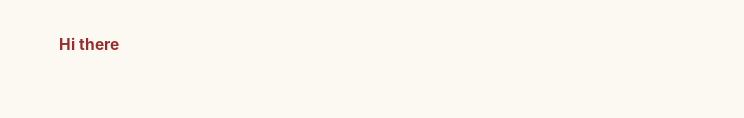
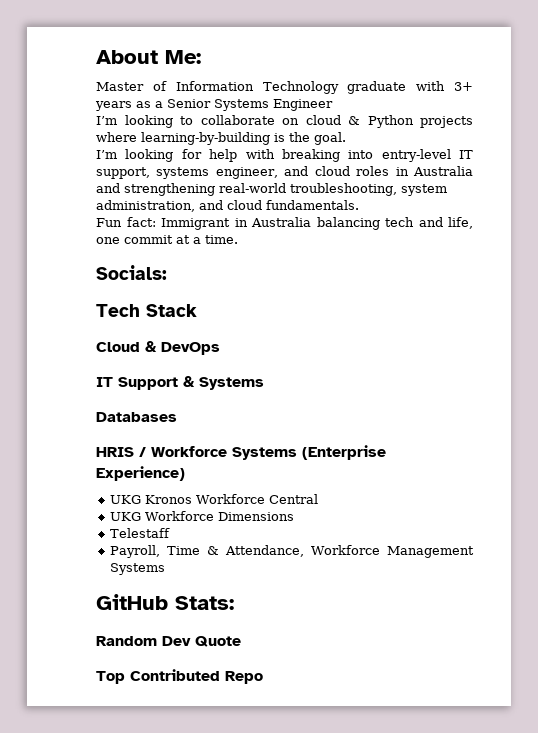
- Hi there
+ About Me:
+ Master of Information Technology graduate with 3+ years as a Senior Systems Engineer
+ I’m looking to collaborate on cloud & Python projects where learning-by-building is the goal.
+ I’m looking for help with breaking into entry-level IT support, systems engineer, and cloud roles in Australia and strengthening real-world troubleshooting, system administration, and cloud fundamentals.
+ Fun fact: Immigrant in Australia balancing tech and life, one commit at a time.
+ Socials:
+ Tech Stack
+ Cloud & DevOps
+ IT Support & Systems
+ Databases
+ HRIS / Workforce Systems (Enterprise Experience)
+ UKG Kronos Workforce Central
+ UKG Workforce Dimensions
+ Telestaff
+ Payroll, Time & Attendance, Workforce Management Systems
+ GitHub Stats:
+ Random Dev Quote
+ Top Contributed Repo

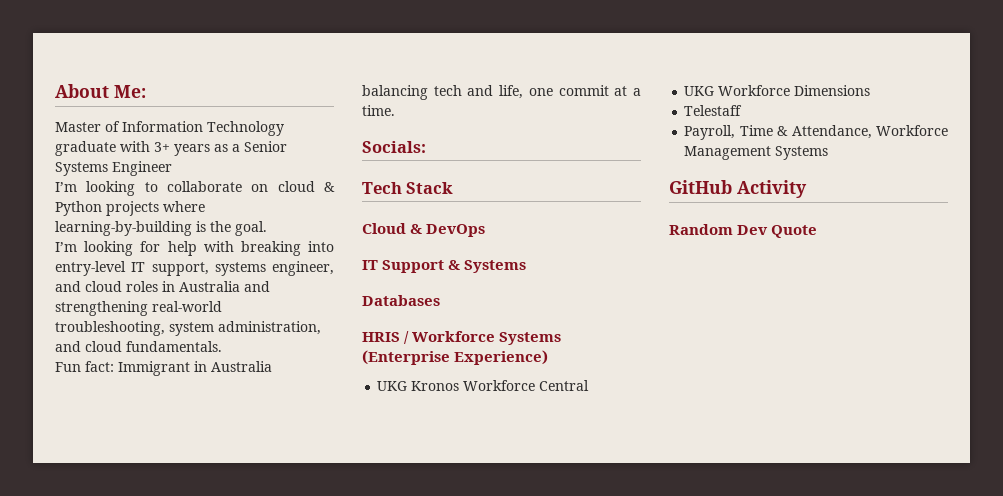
- GitHub Stats:
+ GitHub Activity
- Top Contributed Repo

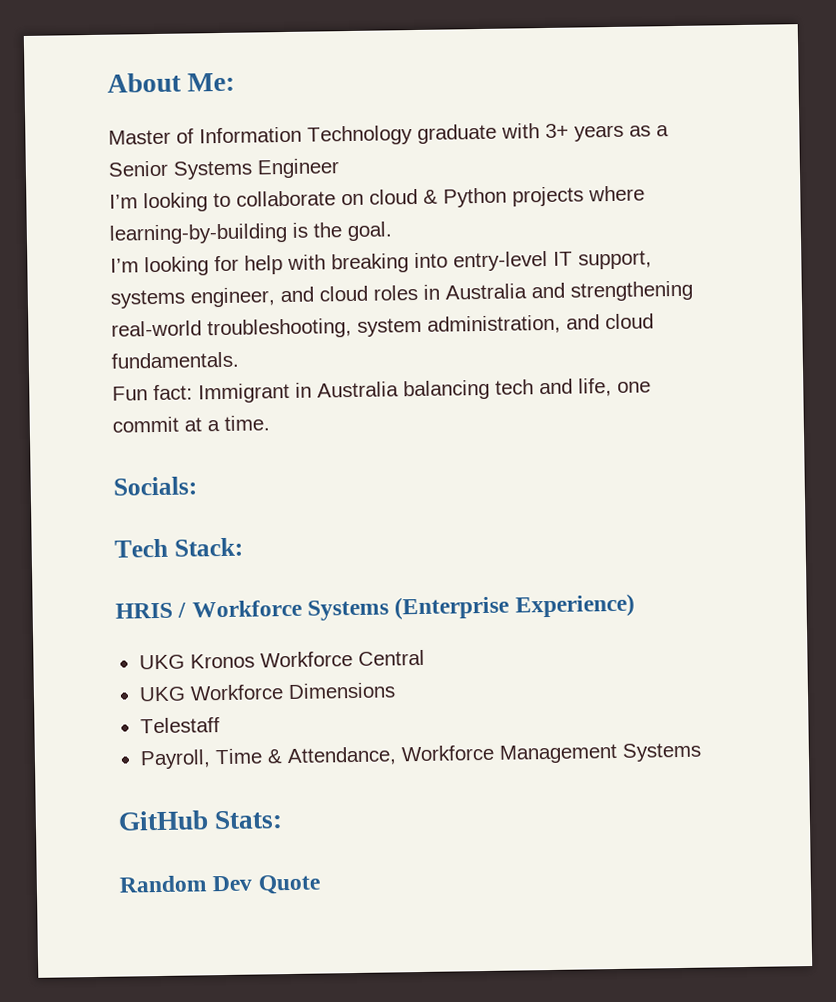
- Tech Stack
- Cloud & DevOps
- IT Support & Systems
- Databases
+ Tech Stack:
- GitHub Activity
+ GitHub Stats:

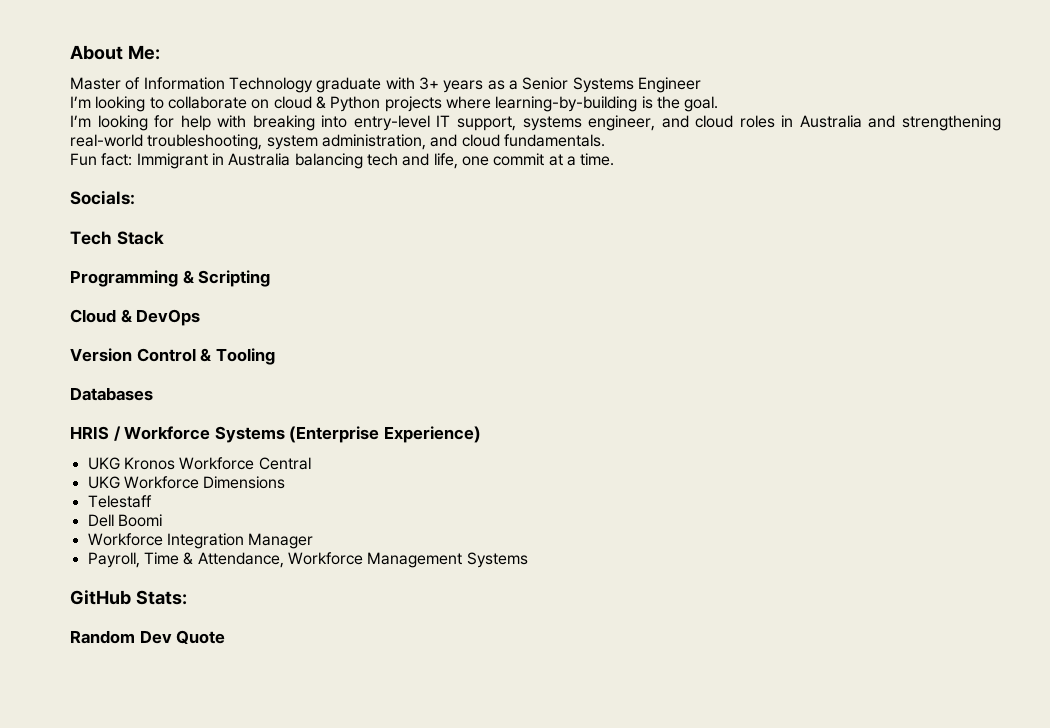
- Tech Stack:
+ Tech Stack
+ Programming & Scripting
+ Cloud & DevOps
+ Version Control & Tooling
+ Databases
+ Dell Boomi
+ Workforce Integration Manager

